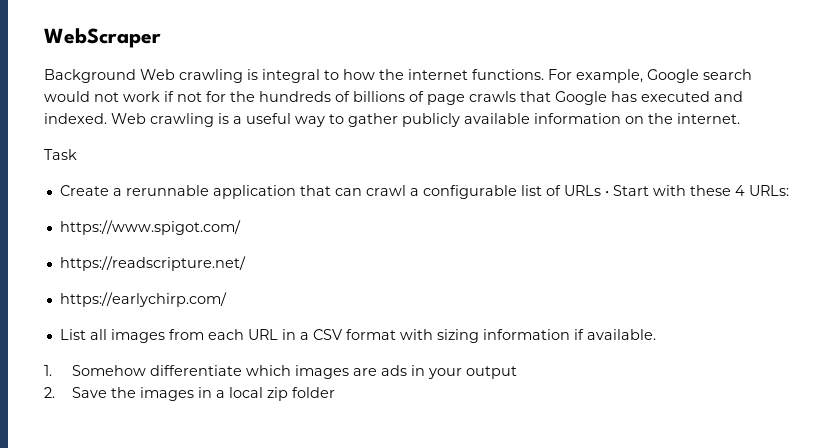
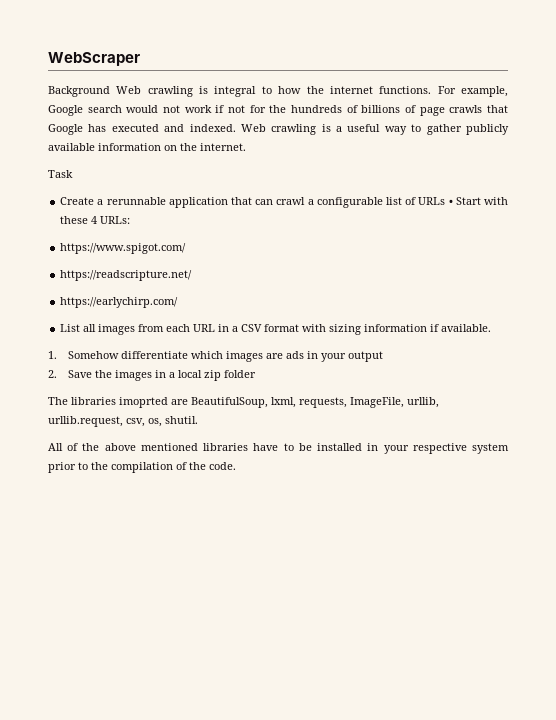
+ The libraries imoprted are BeautifulSoup, lxml, requests, ImageFile, urllib, urllib.request, csv, os, shutil.
+ All of the above mentioned libraries have to be installed in your respective system prior to the compilation of the code.

